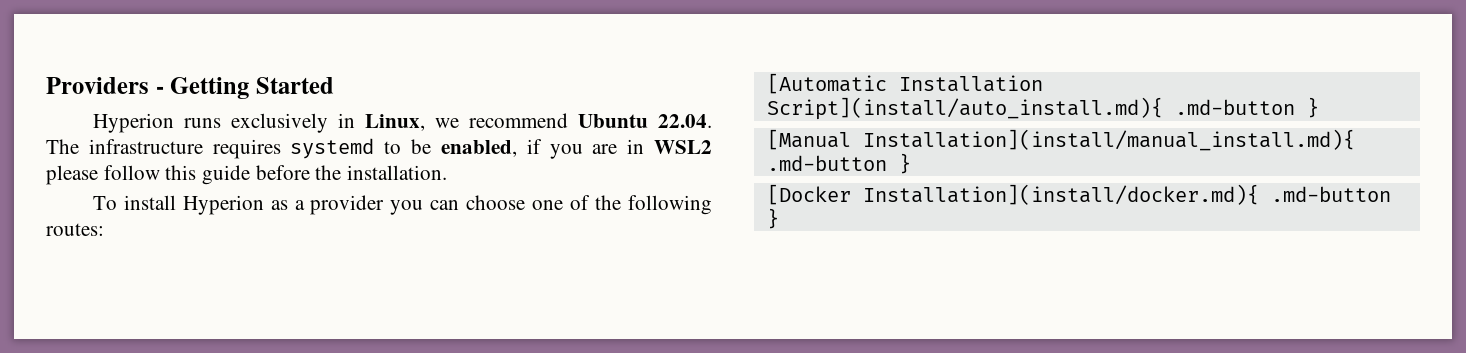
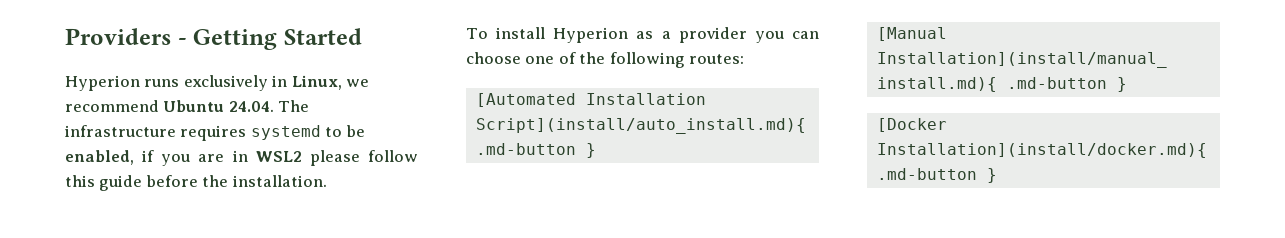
- Hyperion runs exclusively in Linux, we recommend Ubuntu 22.04. The infrastructure requires systemd to be enabled, if you are in WSL2 please follow this guide before the installation.
+ Hyperion runs exclusively in Linux, we recommend Ubuntu 24.04. The infrastructure requires systemd to be enabled, if you are in WSL2 please follow this guide before the installation.
- [Automatic Installation Script](install/auto_install.md){ .md-button }
+ [Automated Installation Script](install/auto_install.md){ .md-button }

